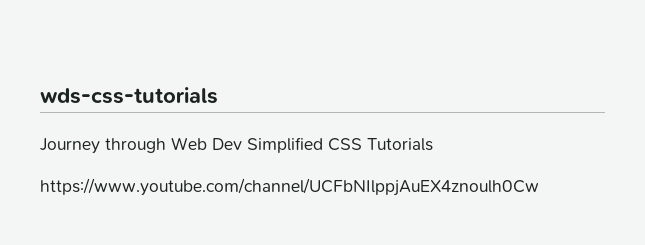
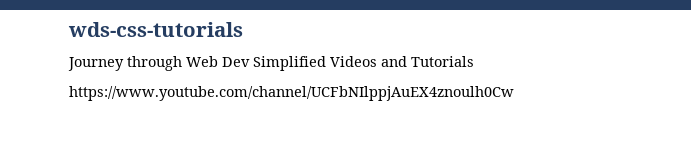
- Journey through Web Dev Simplified CSS Tutorials
+ Journey through Web Dev Simplified Videos and Tutorials

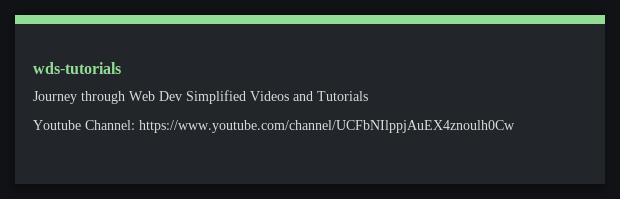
- wds-css-tutorials
+ wds-tutorials
- https://www.youtube.com/channel/UCFbNIlppjAuEX4znoulh0Cw
+ Youtube Channel: https://www.youtube.com/channel/UCFbNIlppjAuEX4znoulh0Cw

